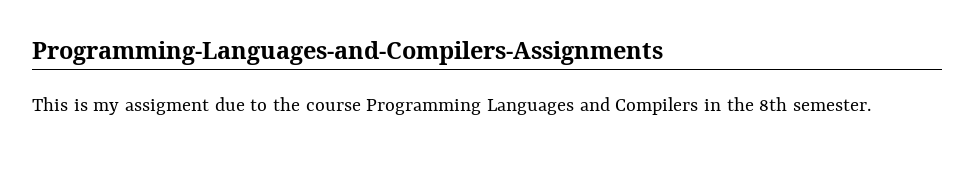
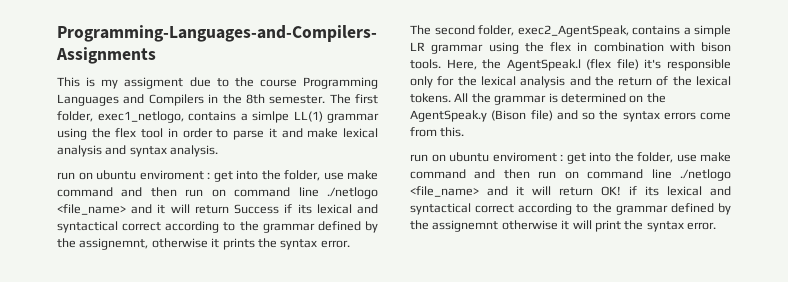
+ The first folder, exec1_netlogo, contains a simlpe LL(1) grammar using the flex tool in order to parse it and make lexical analysis and syntax analysis.
+ run on ubuntu enviroment : get into the folder, use make command and then run on command line ./netlogo <file_name> and it will return Success if its lexical and syntactical correct according to the grammar defined by the assignemnt, otherwise it prints the syntax error.
+ The second folder, exec2_AgentSpeak, contains a simple LR grammar using the flex in combination with bison tools. Here, the AgentSpeak.l (flex file) it's responsible only for the lexical analysis and the return of the lexical tokens. All the grammar is determined on the AgentSpeak.y (Bison file) and so the syntax errors come from this.
+ run on ubuntu enviroment : get into the folder, use make command and then run on command line ./netlogo <file_name> and it will return OK! if its lexical and syntactical correct according to the grammar defined by the assignemnt otherwise it will print the syntax error.

